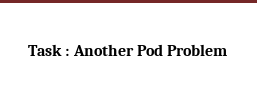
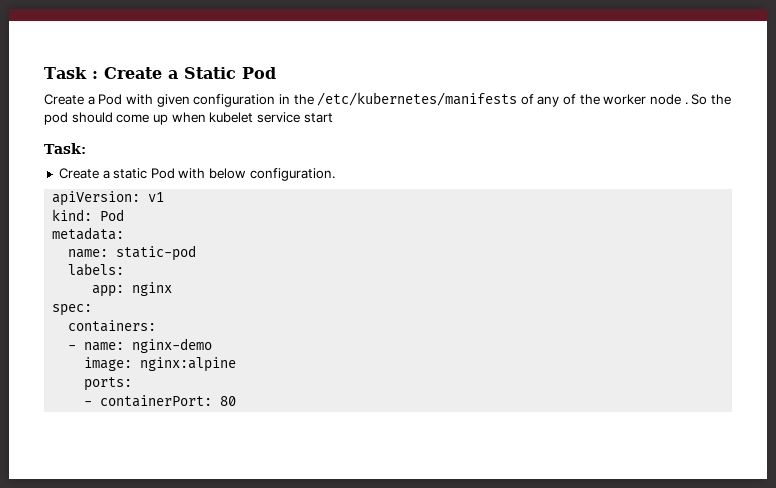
- Task : Another Pod Problem
+ Task : Create a Static Pod
+ Create a Pod with given configuration in the /etc/kubernetes/manifests of any of the worker node . So the pod should come up when kubelet service start
+ Task:
+ Create a static Pod with below configuration.
+ apiVersion: v1
+ kind: Pod
+ metadata:
+ name: static-pod
+ labels:
+ app: nginx
+ spec:
+ containers:
+ - name: nginx-demo
+ image: nginx:alpine
+ ports:
+ - containerPort: 80

